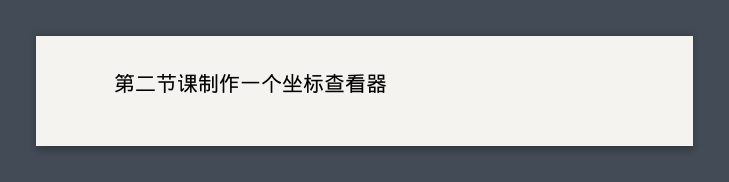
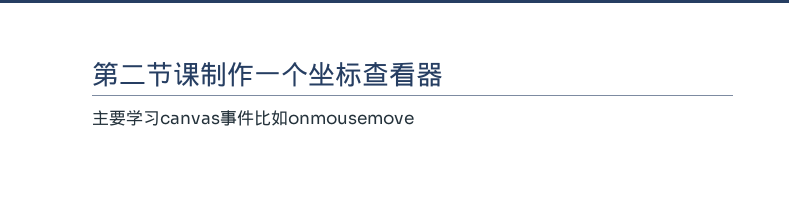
+ 主要学习canvas事件比如onmousemove

